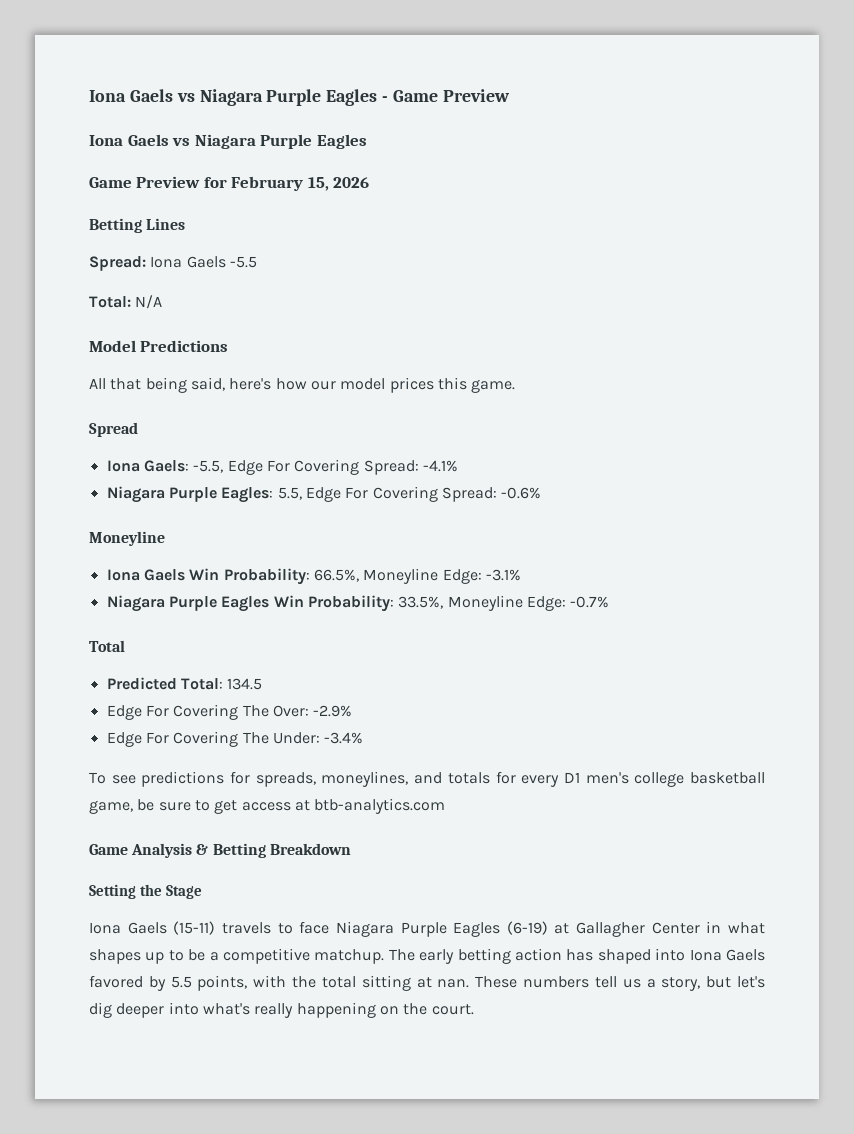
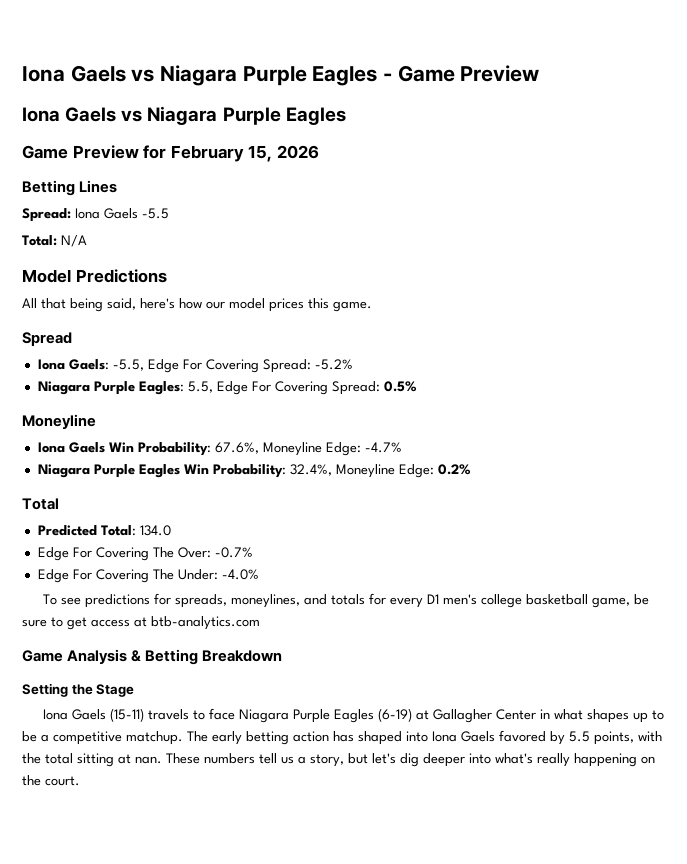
- Iona Gaels: -5.5, Edge For Covering Spread: -4.1%
+ Iona Gaels: -5.5, Edge For Covering Spread: -5.2%
- Niagara Purple Eagles: 5.5, Edge For Covering Spread: -0.6%
+ Niagara Purple Eagles: 5.5, Edge For Covering Spread: 0.5%
- Iona Gaels Win Probability: 66.5%, Moneyline Edge: -3.1%
+ Iona Gaels Win Probability: 67.6%, Moneyline Edge: -4.7%
- Niagara Purple Eagles Win Probability: 33.5%, Moneyline Edge: -0.7%
+ Niagara Purple Eagles Win Probability: 32.4%, Moneyline Edge: 0.2%
- Predicted Total: 134.5
+ Predicted Total: 134.0
- Edge For Covering The Over: -2.9%
+ Edge For Covering The Over: -0.7%
- Edge For Covering The Under: -3.4%
+ Edge For Covering The Under: -4.0%

